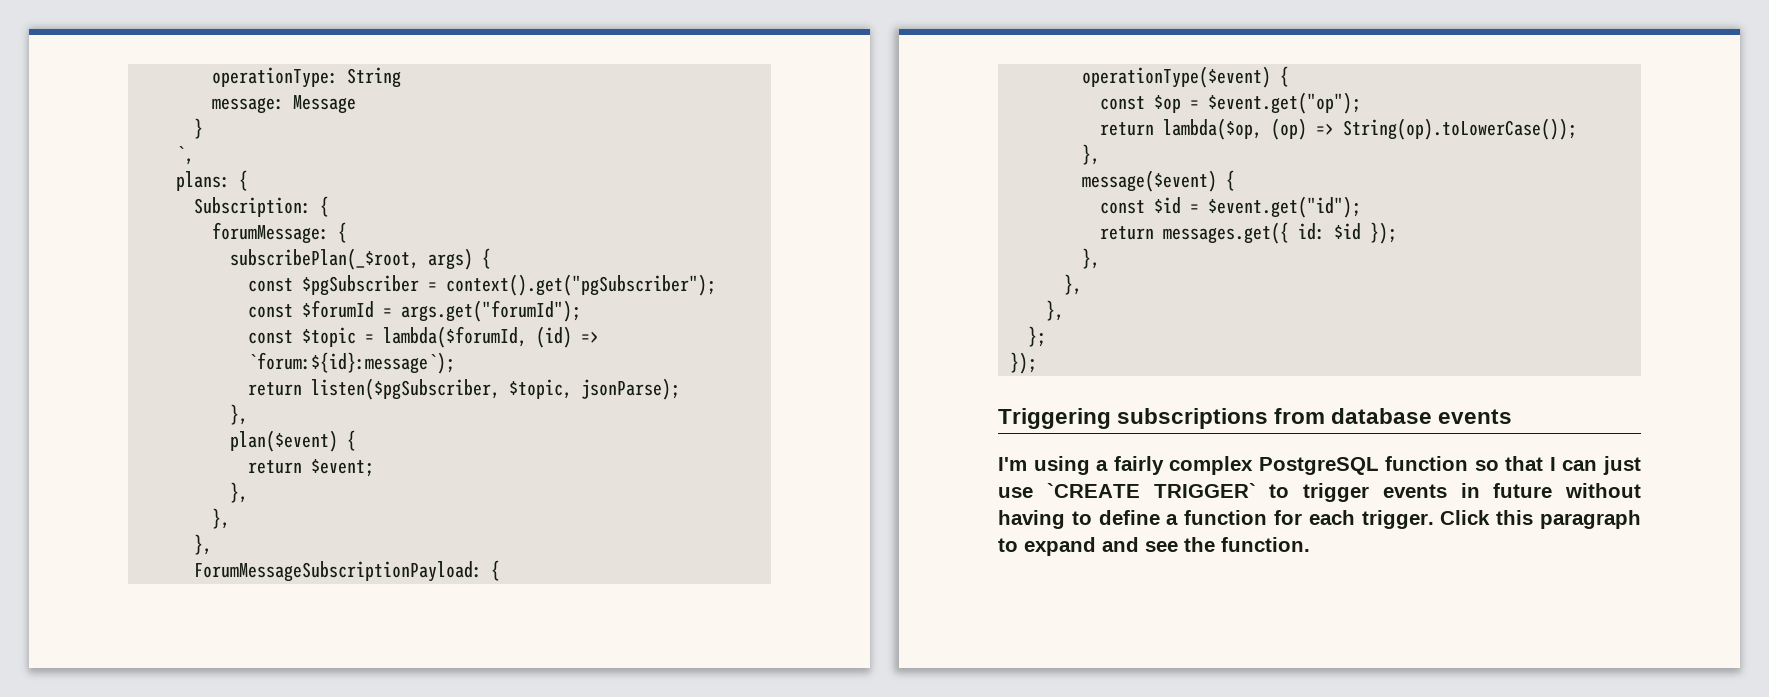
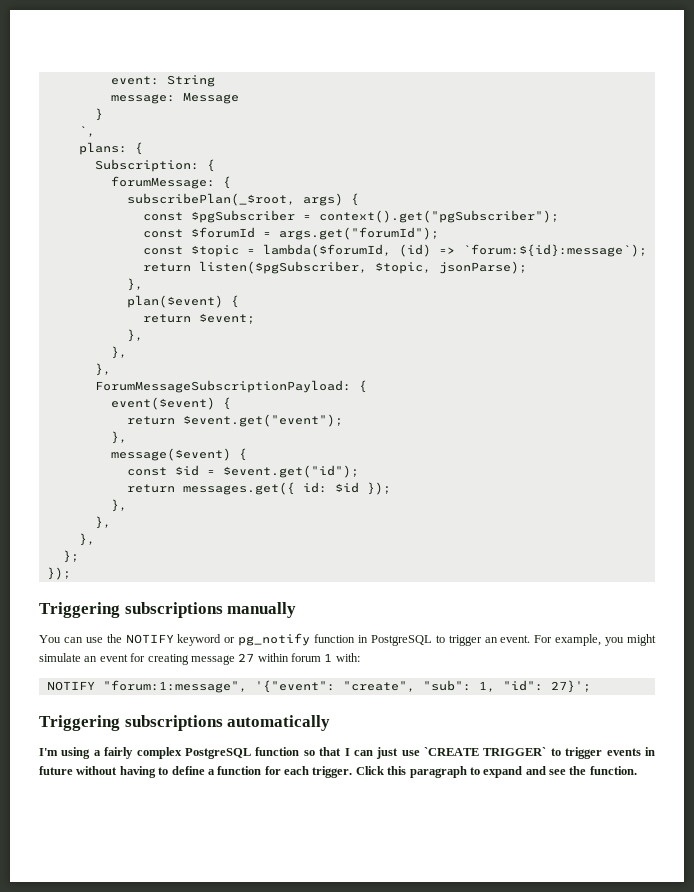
- operationType: String
+ event: String
- operationType($event) {
- const $op = $event.get("op");
- return lambda($op, (op) => String(op).toLowerCase());
+ event($event) {
+ return $event.get("event");
- Triggering subscriptions from database events
+ Triggering subscriptions manually
+ You can use the NOTIFY keyword or pg_notify function in PostgreSQL to trigger an event. For example, you might simulate an event for creating message 27 within forum 1 with:
+ NOTIFY "forum:1:message", '{"event": "create", "sub": 1, "id": 27}';
+ Triggering subscriptions automatically

